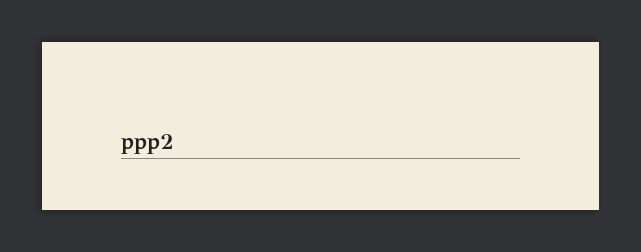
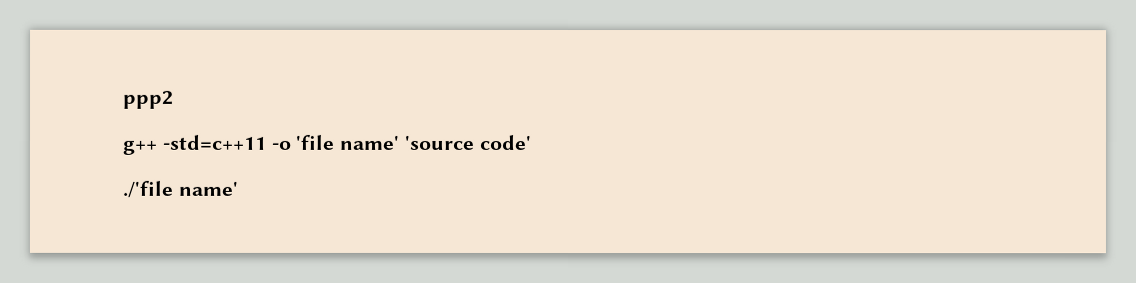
+ g++ -std=c++11 -o 'file name' 'source code'
+ ./'file name'

